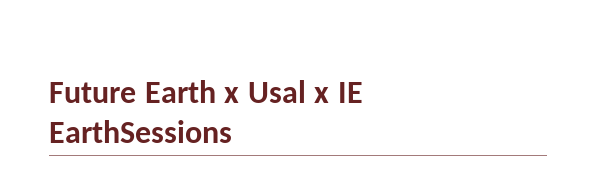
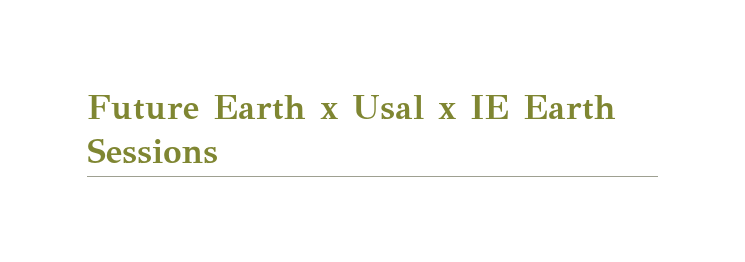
- Future Earth x Usal x IE EarthSessions
+ Future Earth x Usal x IE Earth Sessions

